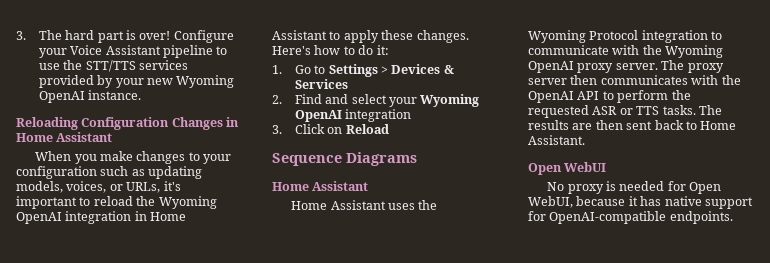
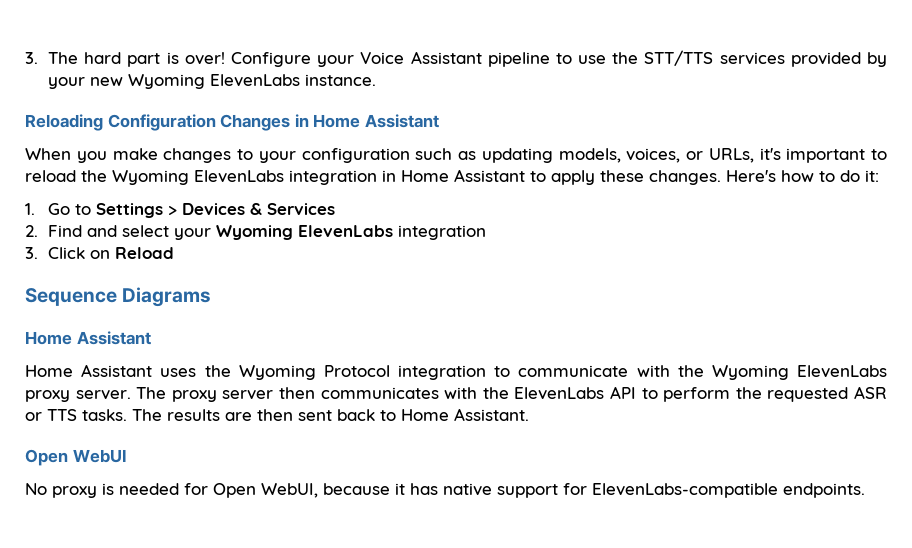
- Configure your Voice Assistant pipeline to use the STT/TTS services provided by your new Wyoming OpenAI instance.
+ Configure your Voice Assistant pipeline to use the STT/TTS services provided by your new Wyoming ElevenLabs instance.
- When you make changes to your configuration such as updating models, voices, or URLs, it's important to reload the Wyoming OpenAI integration in Home Assistant to apply these changes.
+ When you make changes to your configuration such as updating models, voices, or URLs, it's important to reload the Wyoming ElevenLabs integration in Home Assistant to apply these changes.
- 2. Find and select your Wyoming OpenAI integration
+ 2. Find and select your Wyoming ElevenLabs integration
- Home Assistant uses the Wyoming Protocol integration to communicate with the Wyoming OpenAI proxy server.
+ Home Assistant uses the Wyoming Protocol integration to communicate with the Wyoming ElevenLabs proxy server.
- The proxy server then communicates with the OpenAI API to perform the requested ASR or TTS tasks.
+ The proxy server then communicates with the ElevenLabs API to perform the requested ASR or TTS tasks.
- No proxy is needed for Open WebUI, because it has native support for OpenAI-compatible endpoints.
+ No proxy is needed for Open WebUI, because it has native support for ElevenLabs-compatible endpoints.

